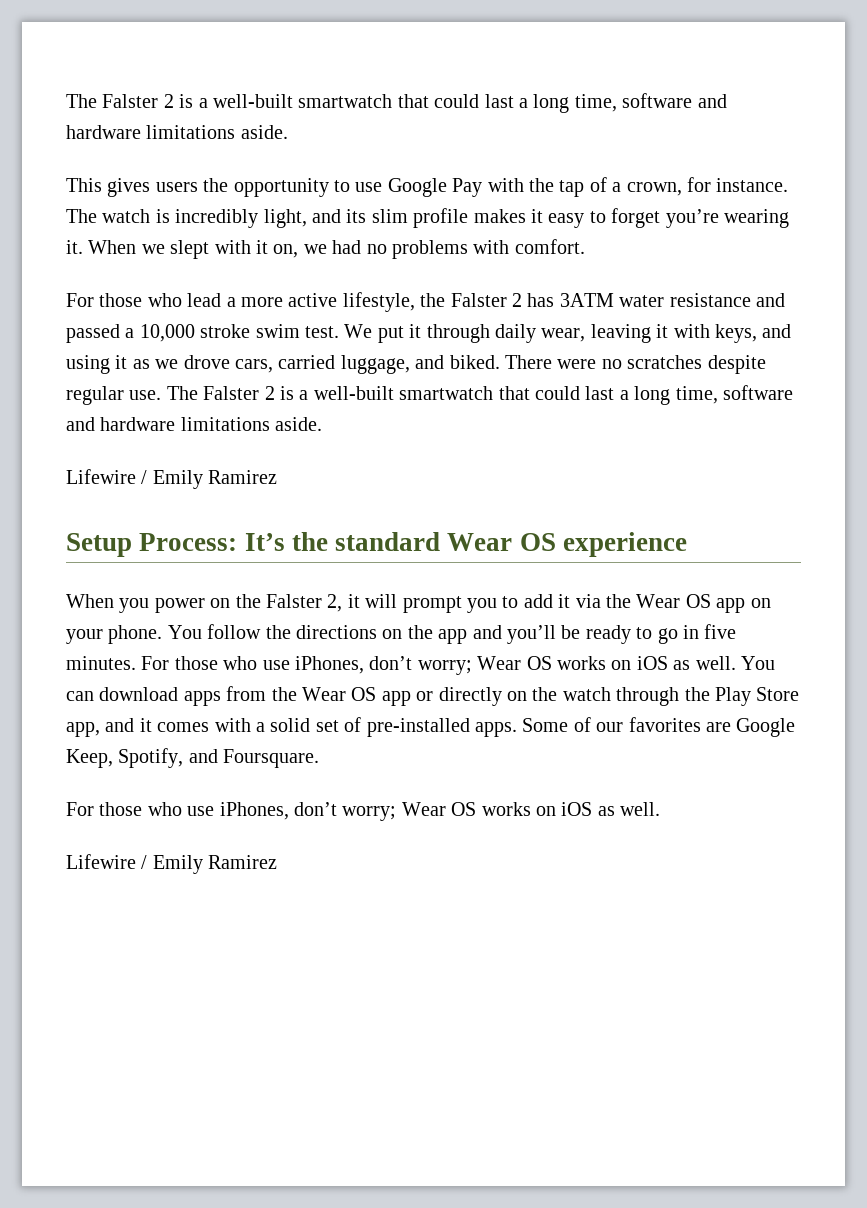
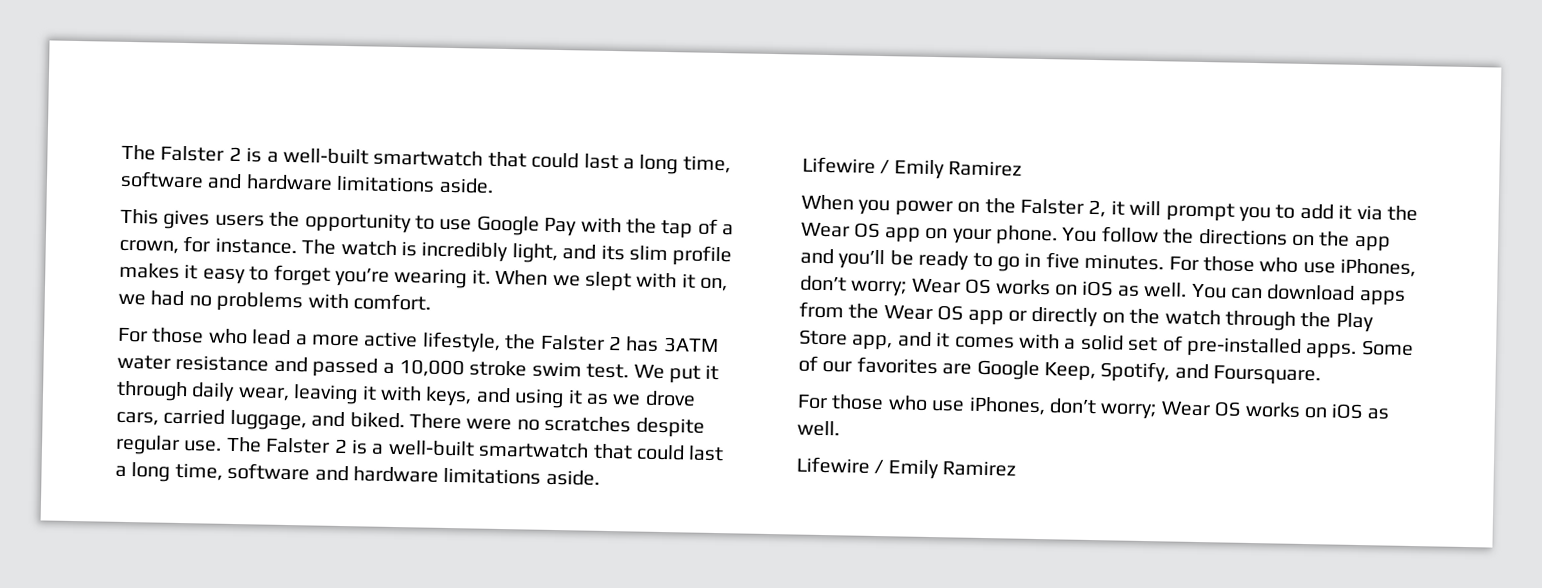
- Setup Process: It’s the standard Wear OS experience

